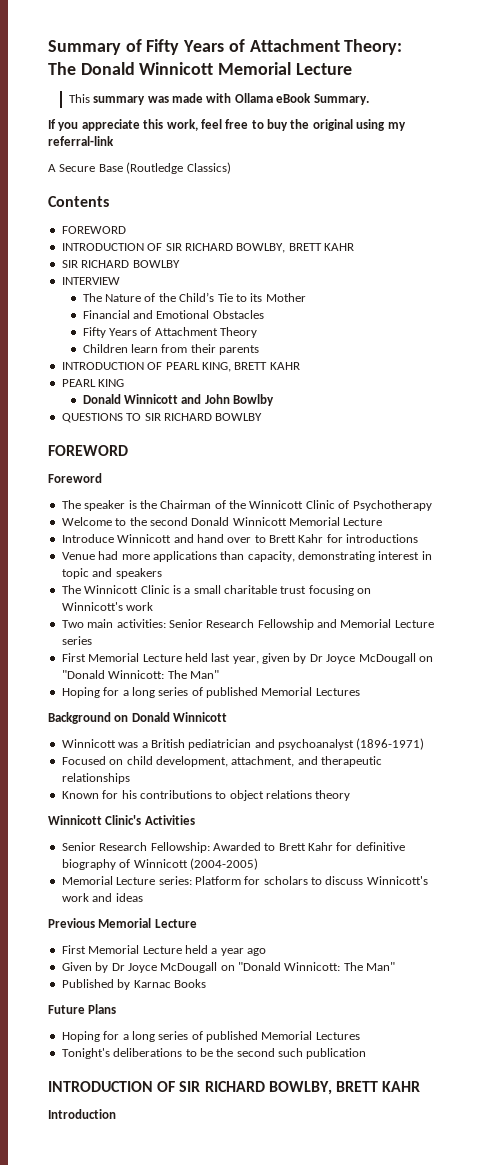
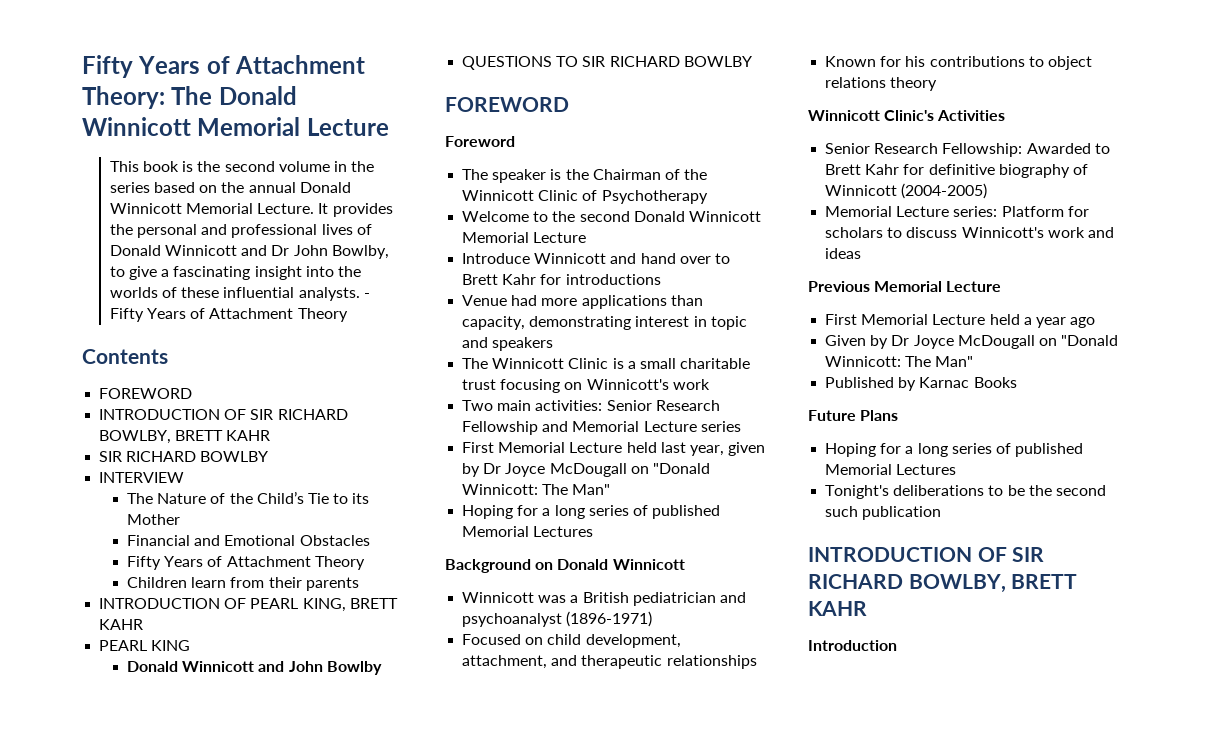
- Summary of Fifty Years of Attachment Theory: The Donald Winnicott Memorial Lecture
+ Fifty Years of Attachment Theory: The Donald Winnicott Memorial Lecture
- This summary was made with Ollama eBook Summary.
- If you appreciate this work, feel free to buy the original using my referral-link
- A Secure Base (Routledge Classics)
+ This book is the second volume in the series based on the annual Donald Winnicott Memorial Lecture. It provides the personal and professional lives of Donald Winnicott and Dr John Bowlby, to give a fascinating insight into the worlds of these influential analysts. - Fifty Years of Attachment Theory

